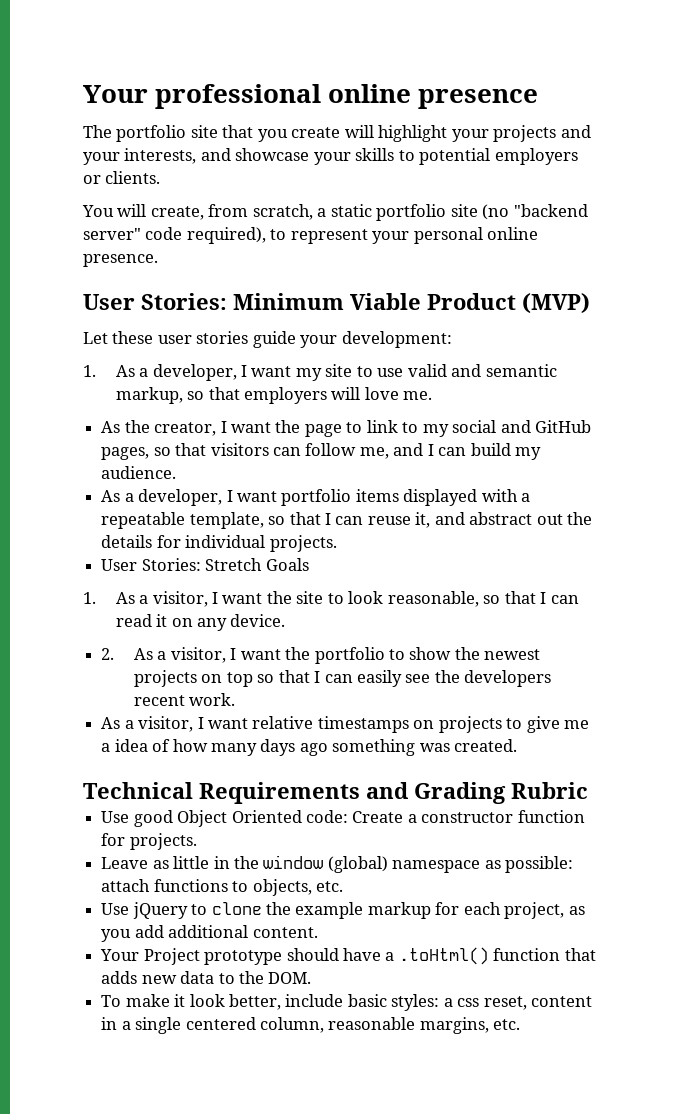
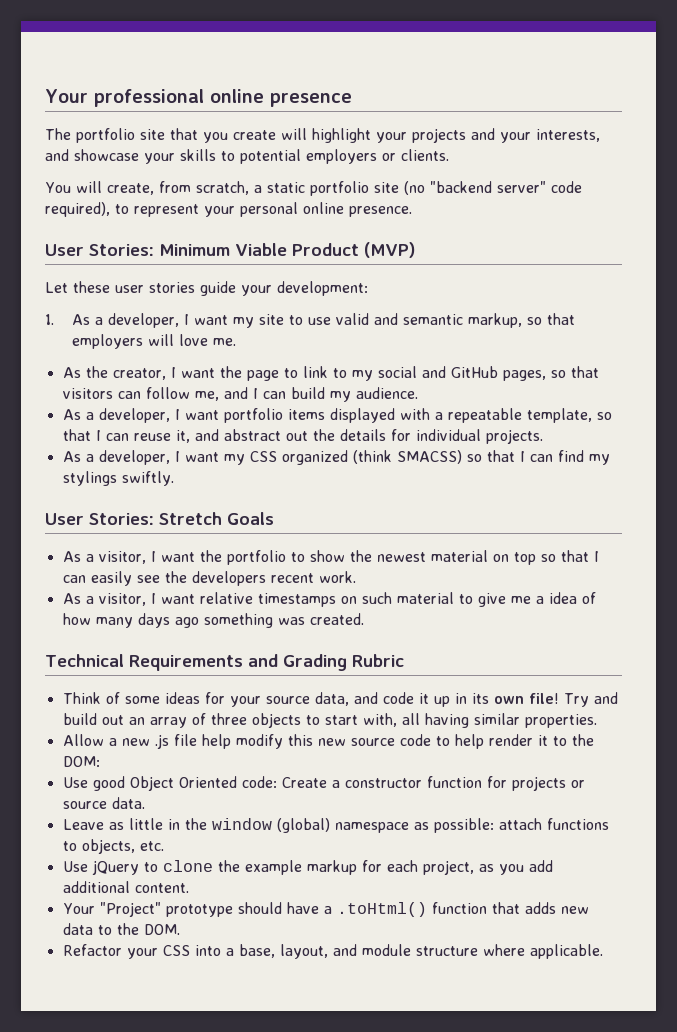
+ As a developer, I want my CSS organized (think SMACSS) so that I can find my stylings swiftly.
  User Stories: Stretch Goals
- 1. As a visitor, I want the site to look reasonable, so that I can read it on any device.
- 2. As a visitor, I want the portfolio to show the newest projects on top so that I can easily see the developers recent work.
+ As a visitor, I want the portfolio to show the newest material on top so that I can easily see the developers recent work.
- As a visitor, I want relative timestamps on projects to give me a idea of how many days ago something was created.
+ As a visitor, I want relative timestamps on such material to give me a idea of how many days ago something was created.
+ Think of some ideas for your source data, and code it up in its own file! Try and build out an array of three objects to start with, all having similar properties.
+ Allow a new .js file help modify this new source code to help render it to the DOM:
- Use good Object Oriented code: Create a constructor function for projects.
+ Use good Object Oriented code: Create a constructor function for projects or source data.
- Your Project prototype should have a .toHtml() function that adds new data to the DOM.
+ Your "Project" prototype should have a .toHtml() function that adds new data to the DOM.
- To make it look better, include basic styles: a css reset, content in a single centered column, reasonable margins, etc.
+ Refactor your CSS into a base, layout, and module structure where applicable.

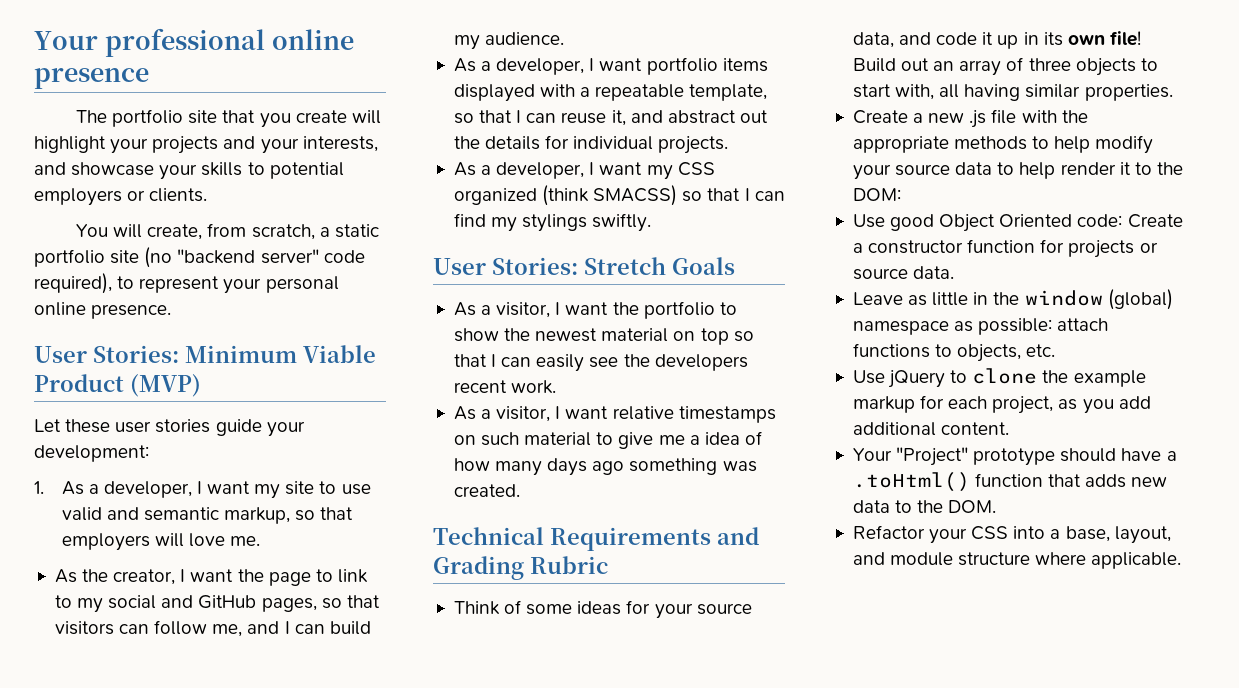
- Try and build out an array of three objects to start with, all having similar properties.
+ Build out an array of three objects to start with, all having similar properties.
- Allow a new .js file help modify this new source code to help render it to the DOM:
+ Create a new .js file with the appropriate methods to help modify your source data to help render it to the DOM:

